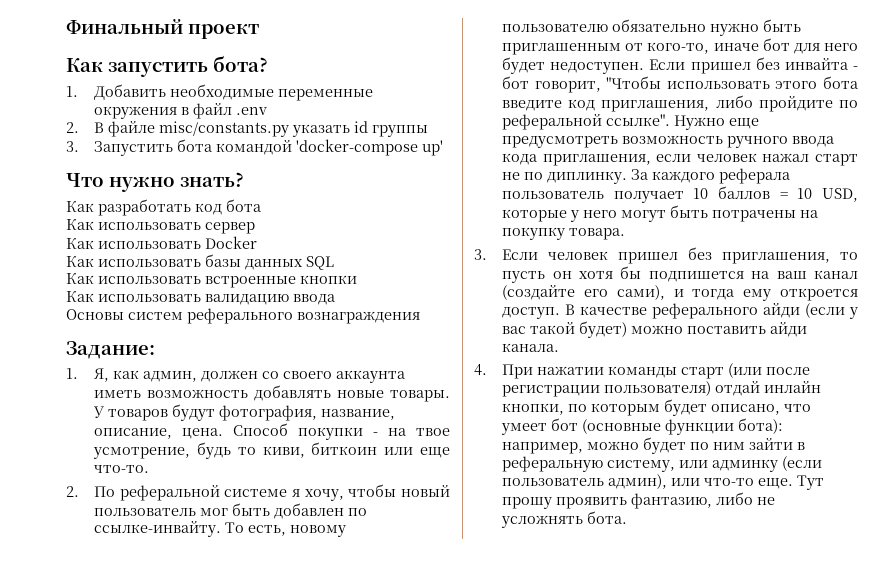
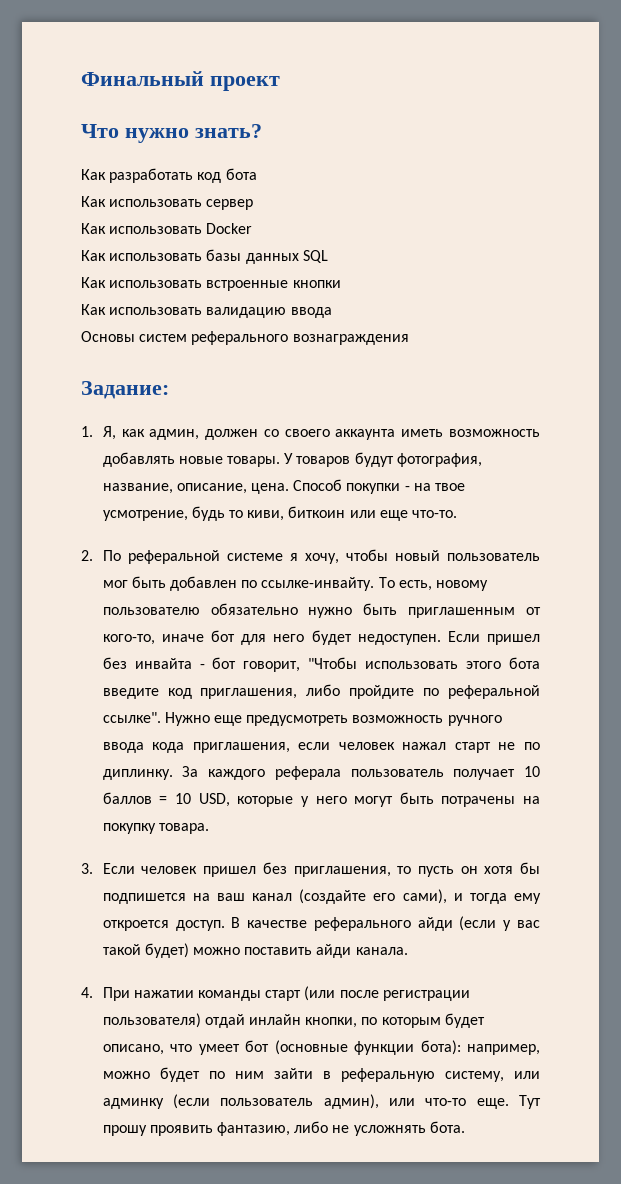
- Как запустить бота?
- 1. Добавить необходимые переменные окружения в файл .env
- 2. В файле misc/constants.py указать id группы
- 3. Запустить бота командой 'docker-compose up'

